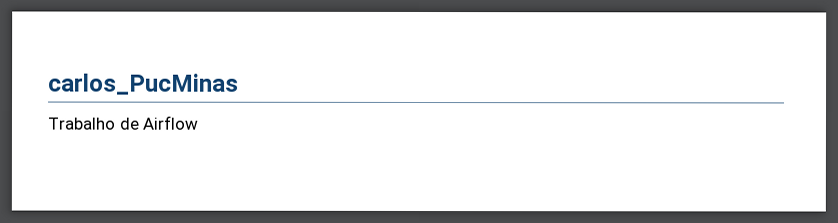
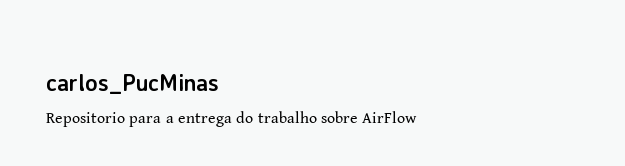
- Trabalho de Airflow
+ Repositorio para a entrega do trabalho sobre AirFlow

